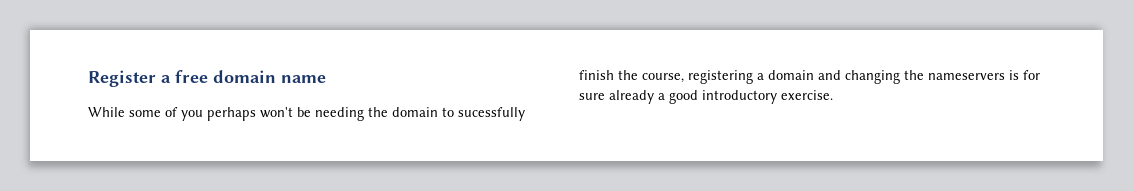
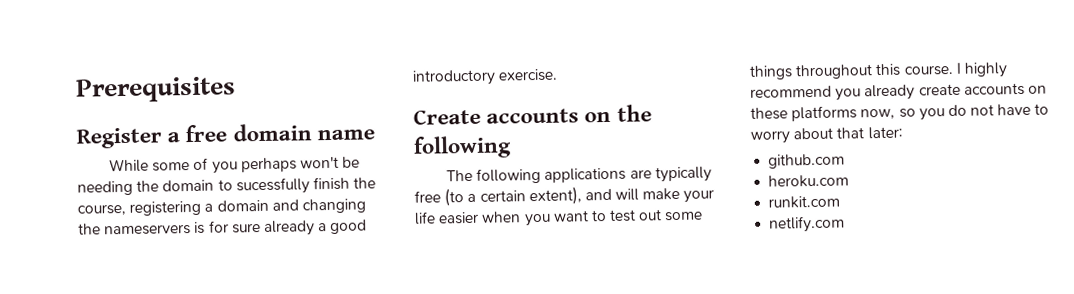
+ Prerequisites
+ Create accounts on the following
+ The following applications are typically free (to a certain extent), and will make your life easier when you want to test out some things throughout this course. I highly recommend you already create accounts on these platforms now, so you do not have to worry about that later:
+ github.com
+ heroku.com
+ runkit.com
+ netlify.com

